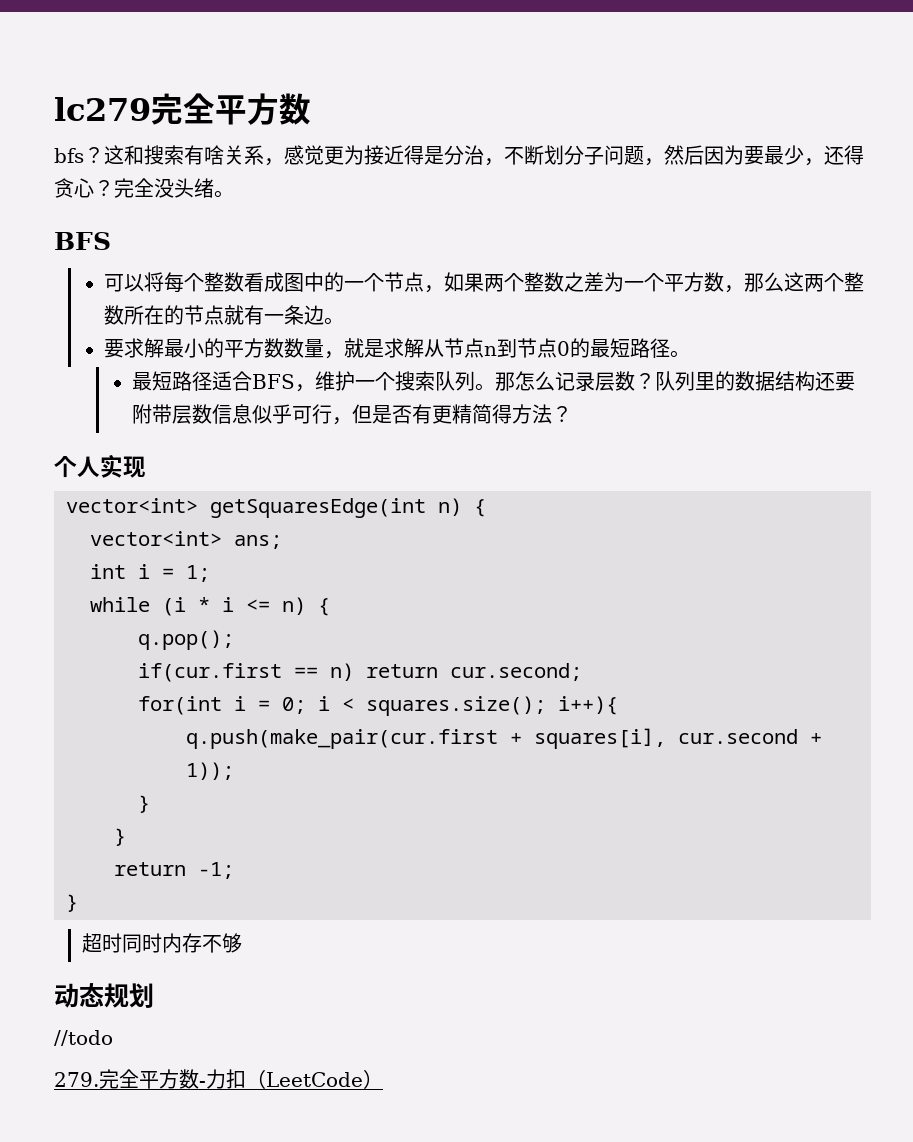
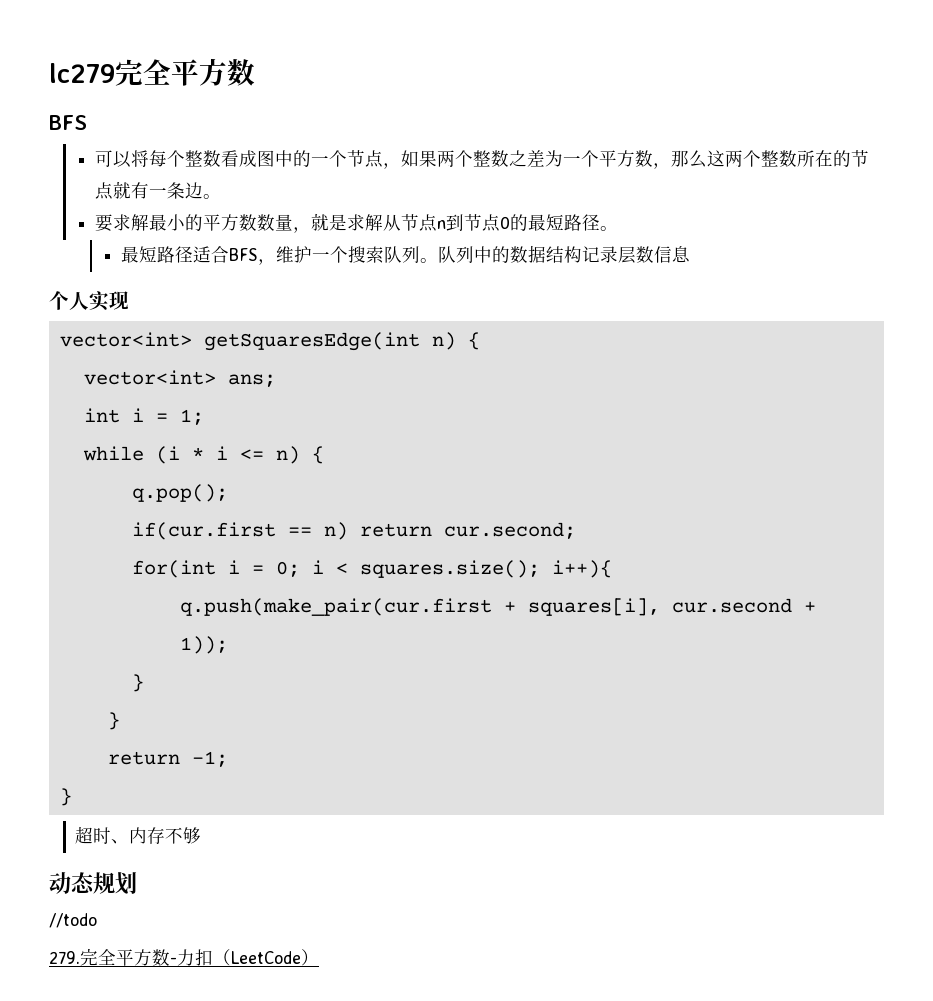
- bfs？这和搜索有啥关系，感觉更为接近得是分治，不断划分子问题，然后因为要最少，还得贪心？完全没头绪。
- 那怎么记录层数？队列里的数据结构还要附带层数信息似乎可行，但是否有更精简得方法？
+ 队列中的数据结构记录层数信息
- 超时同时内存不够
+ 超时、内存不够

